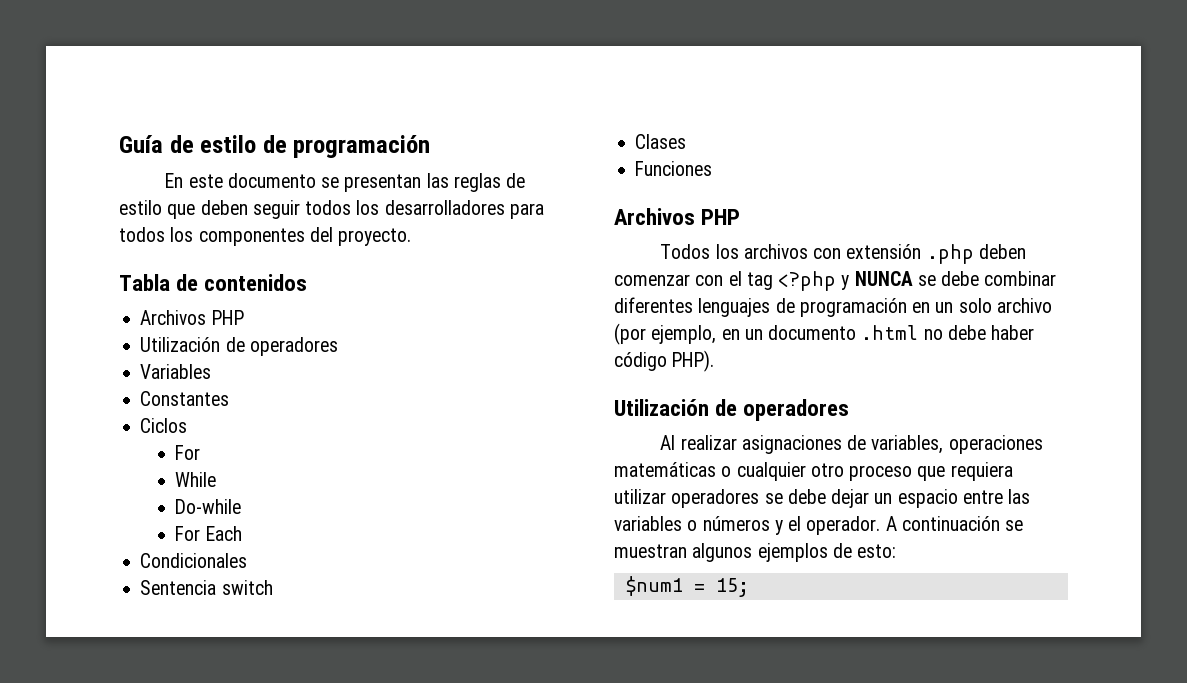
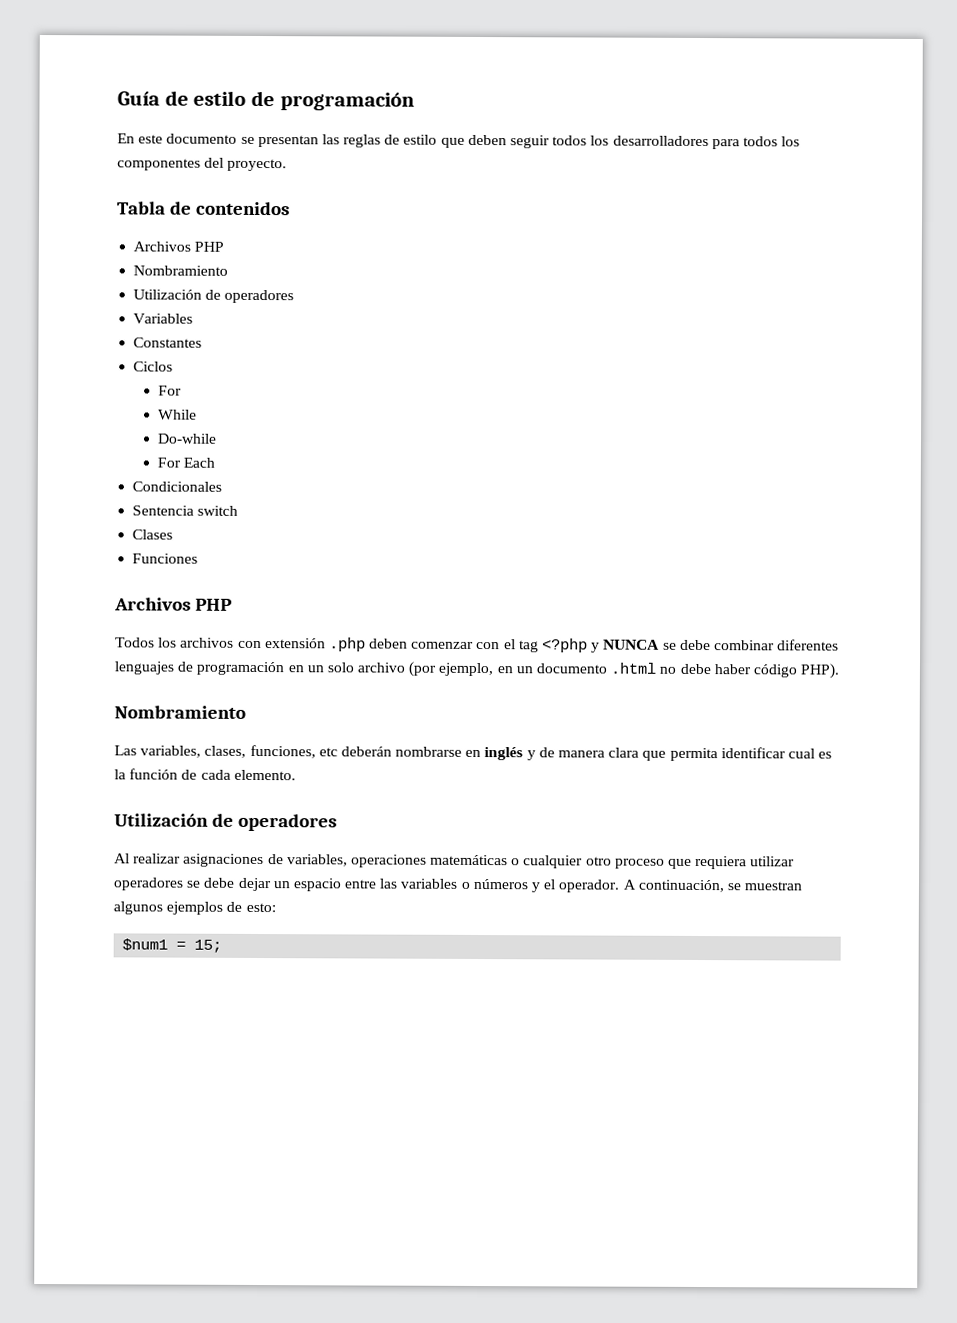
  Tabla de contenidos
  Archivos PHP
+ Nombramiento
  Todos los archivos con extensión .php deben comenzar con el tag <?php y NUNCA se debe combinar diferentes lenguajes de programación en un solo archivo (por ejemplo, en un documento .html no debe haber código PHP).
+ Nombramiento
+ Las variables, clases, funciones, etc deberán nombrarse en inglés y de manera clara que permita identificar cual es la función de cada elemento.
- A continuación se muestran algunos ejemplos de esto:
+ A continuación, se muestran algunos ejemplos de esto:

